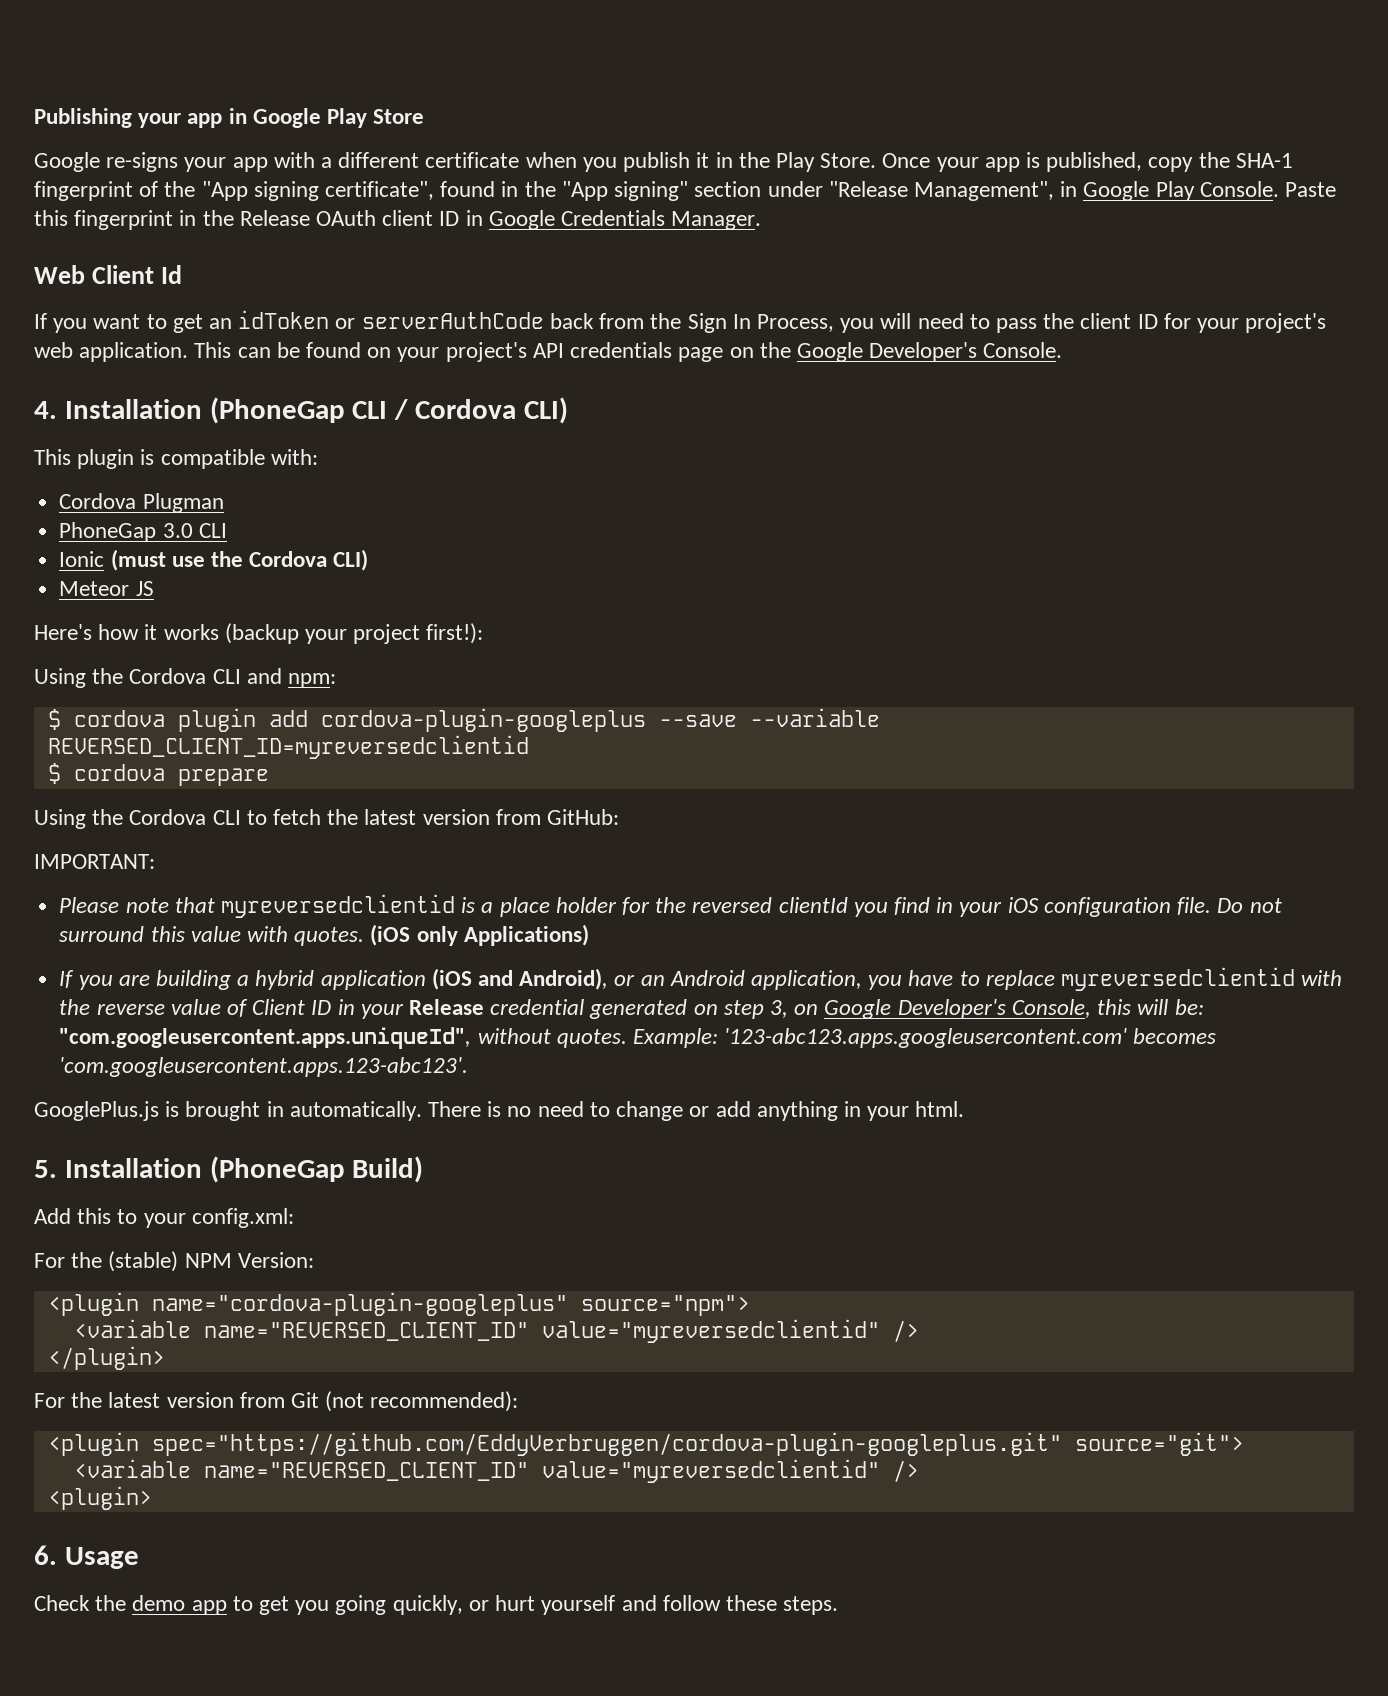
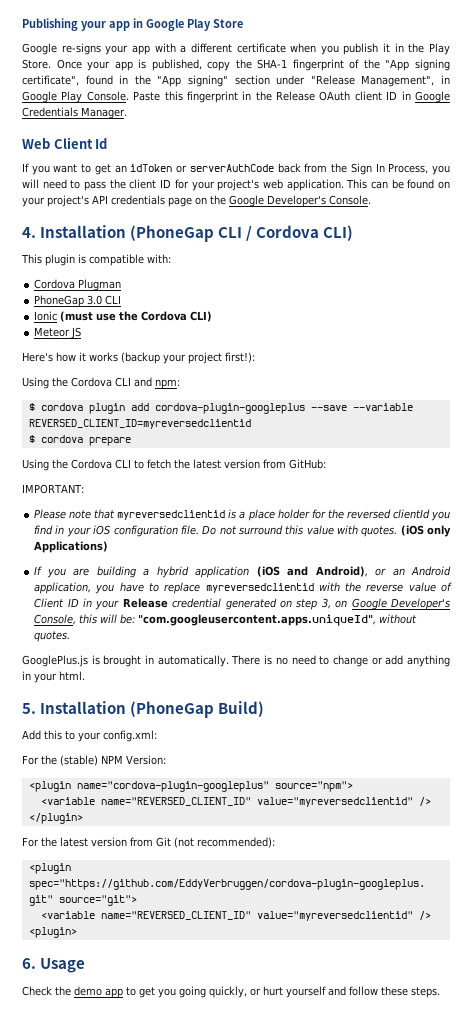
- Example: '123-abc123.apps.googleusercontent.com' becomes 'com.googleusercontent.apps.123-abc123'.

